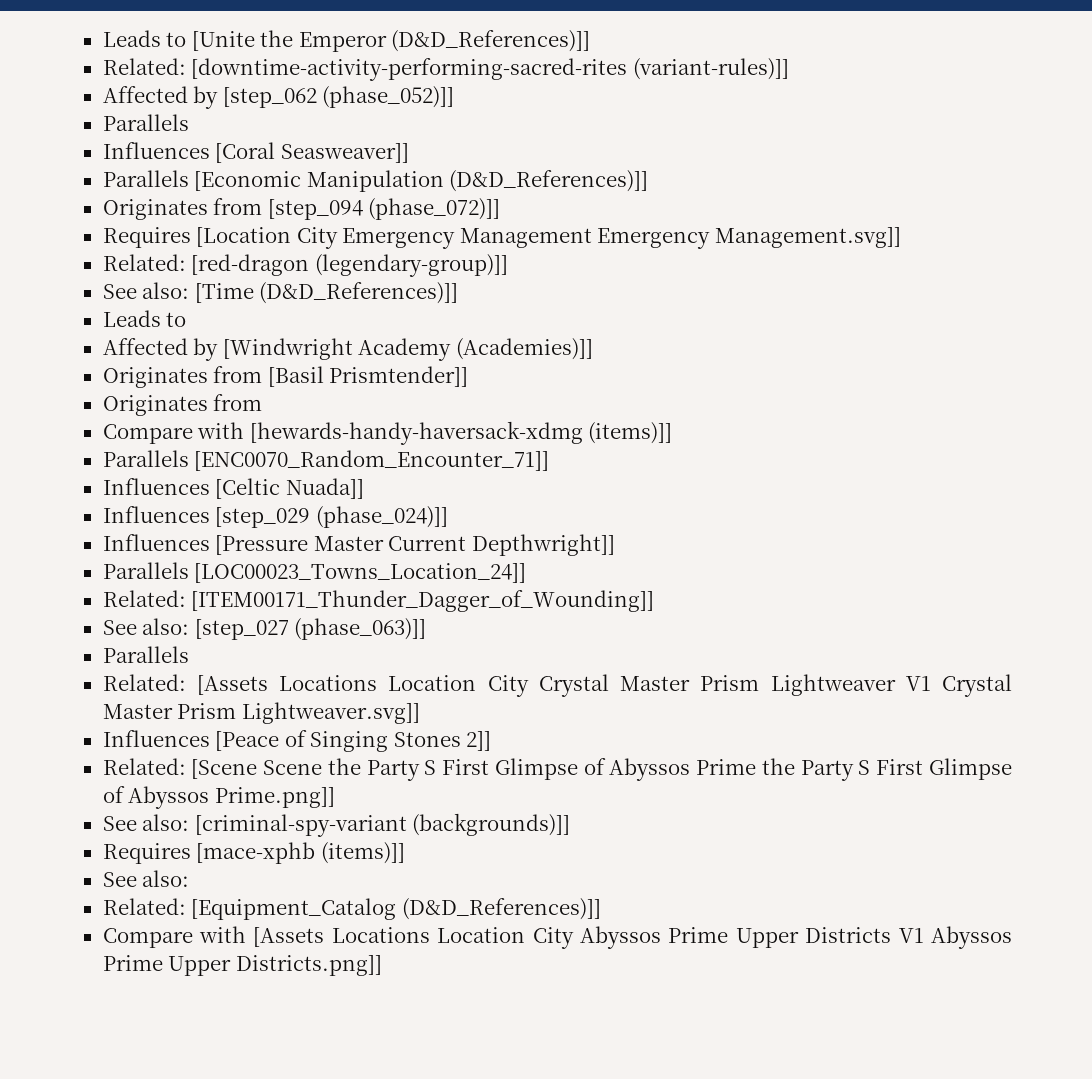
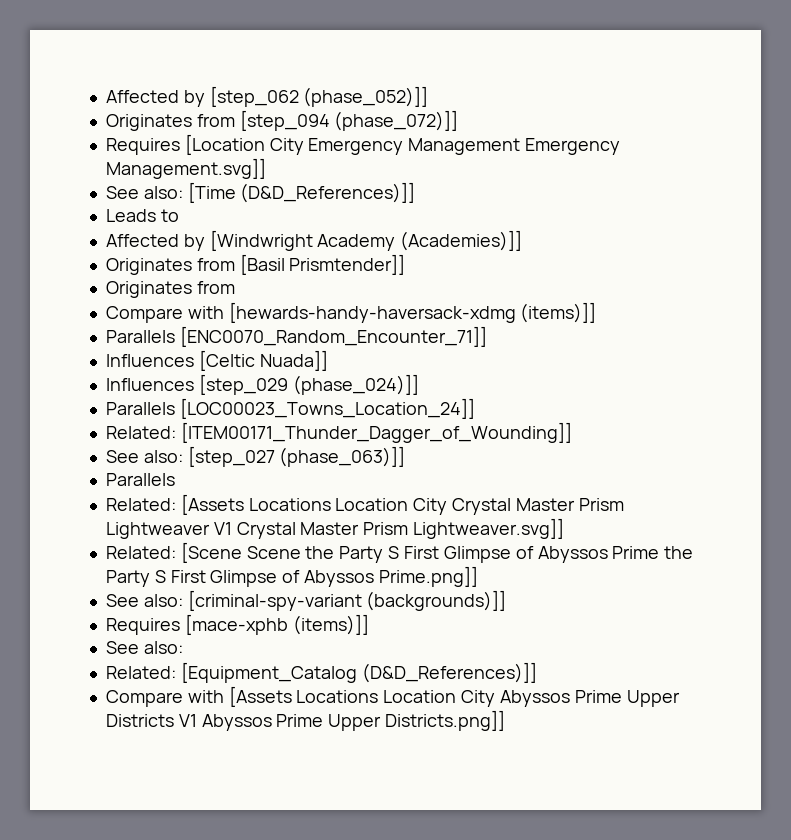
- Leads to [Unite the Emperor (D&D_References)]]
- Related: [downtime-activity-performing-sacred-rites (variant-rules)]]
  Affected by [step_062 (phase_052)]]
- Parallels
- Influences [Coral Seasweaver]]
- Parallels [Economic Manipulation (D&D_References)]]
- Related: [red-dragon (legendary-group)]]
- Influences [Pressure Master Current Depthwright]]
- Influences [Peace of Singing Stones 2]]

